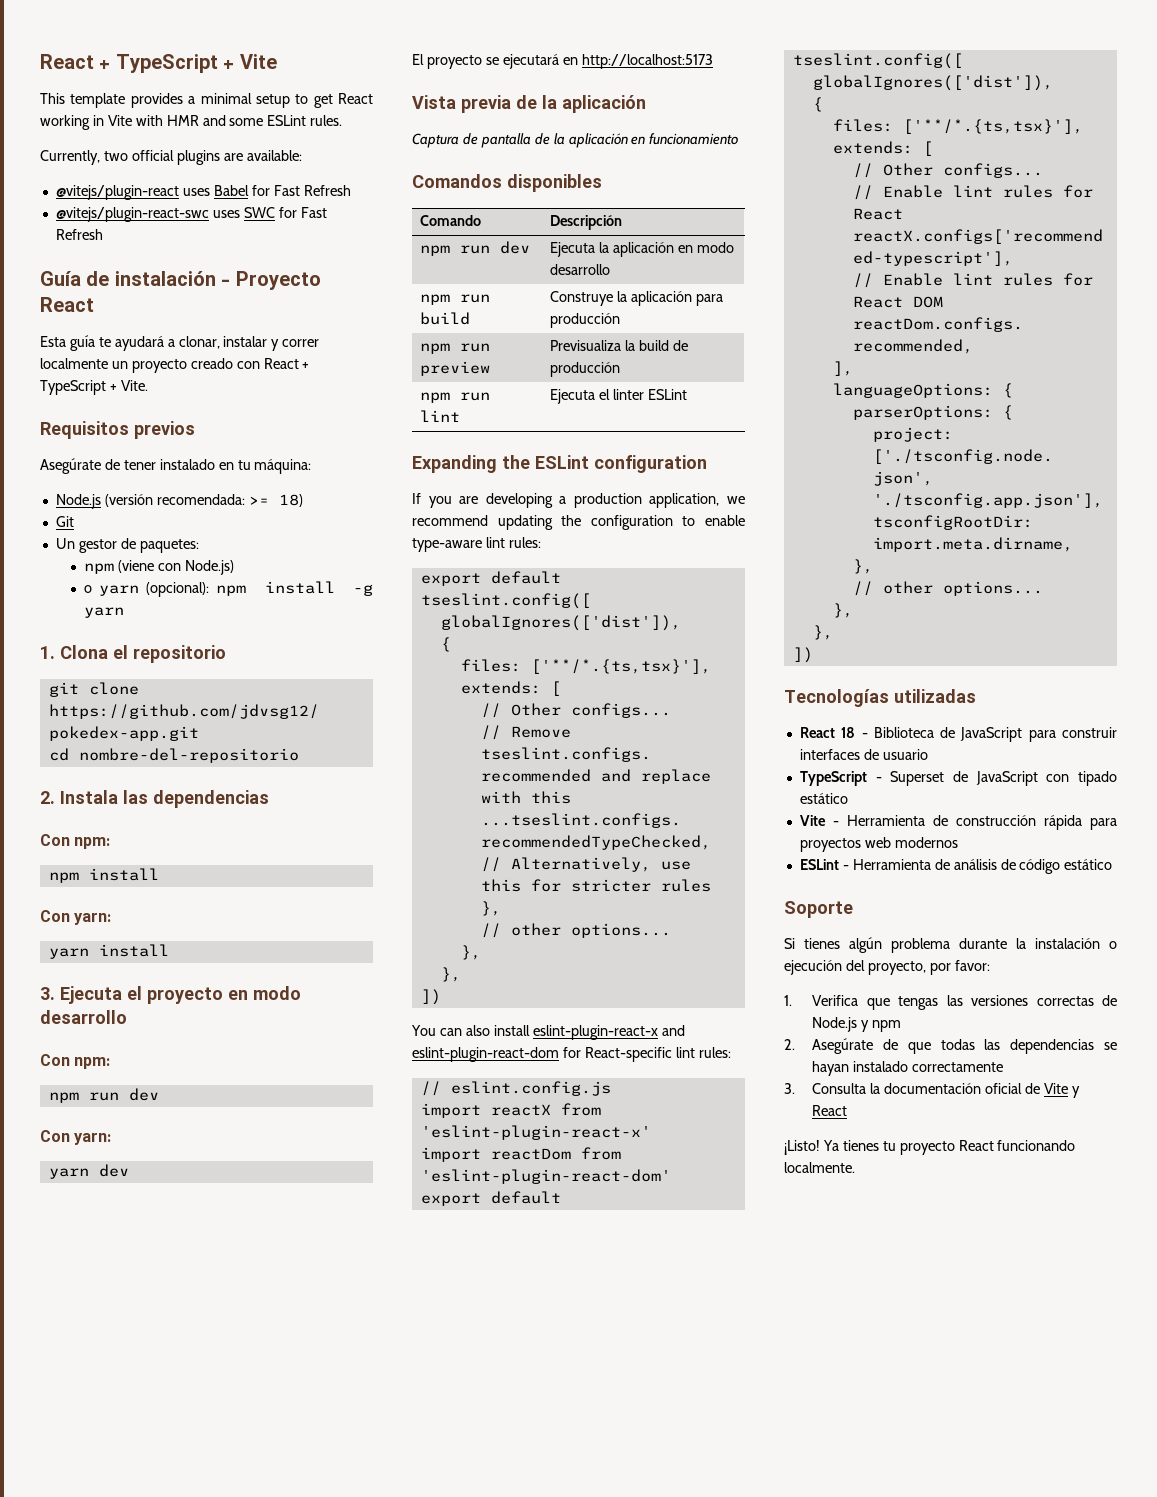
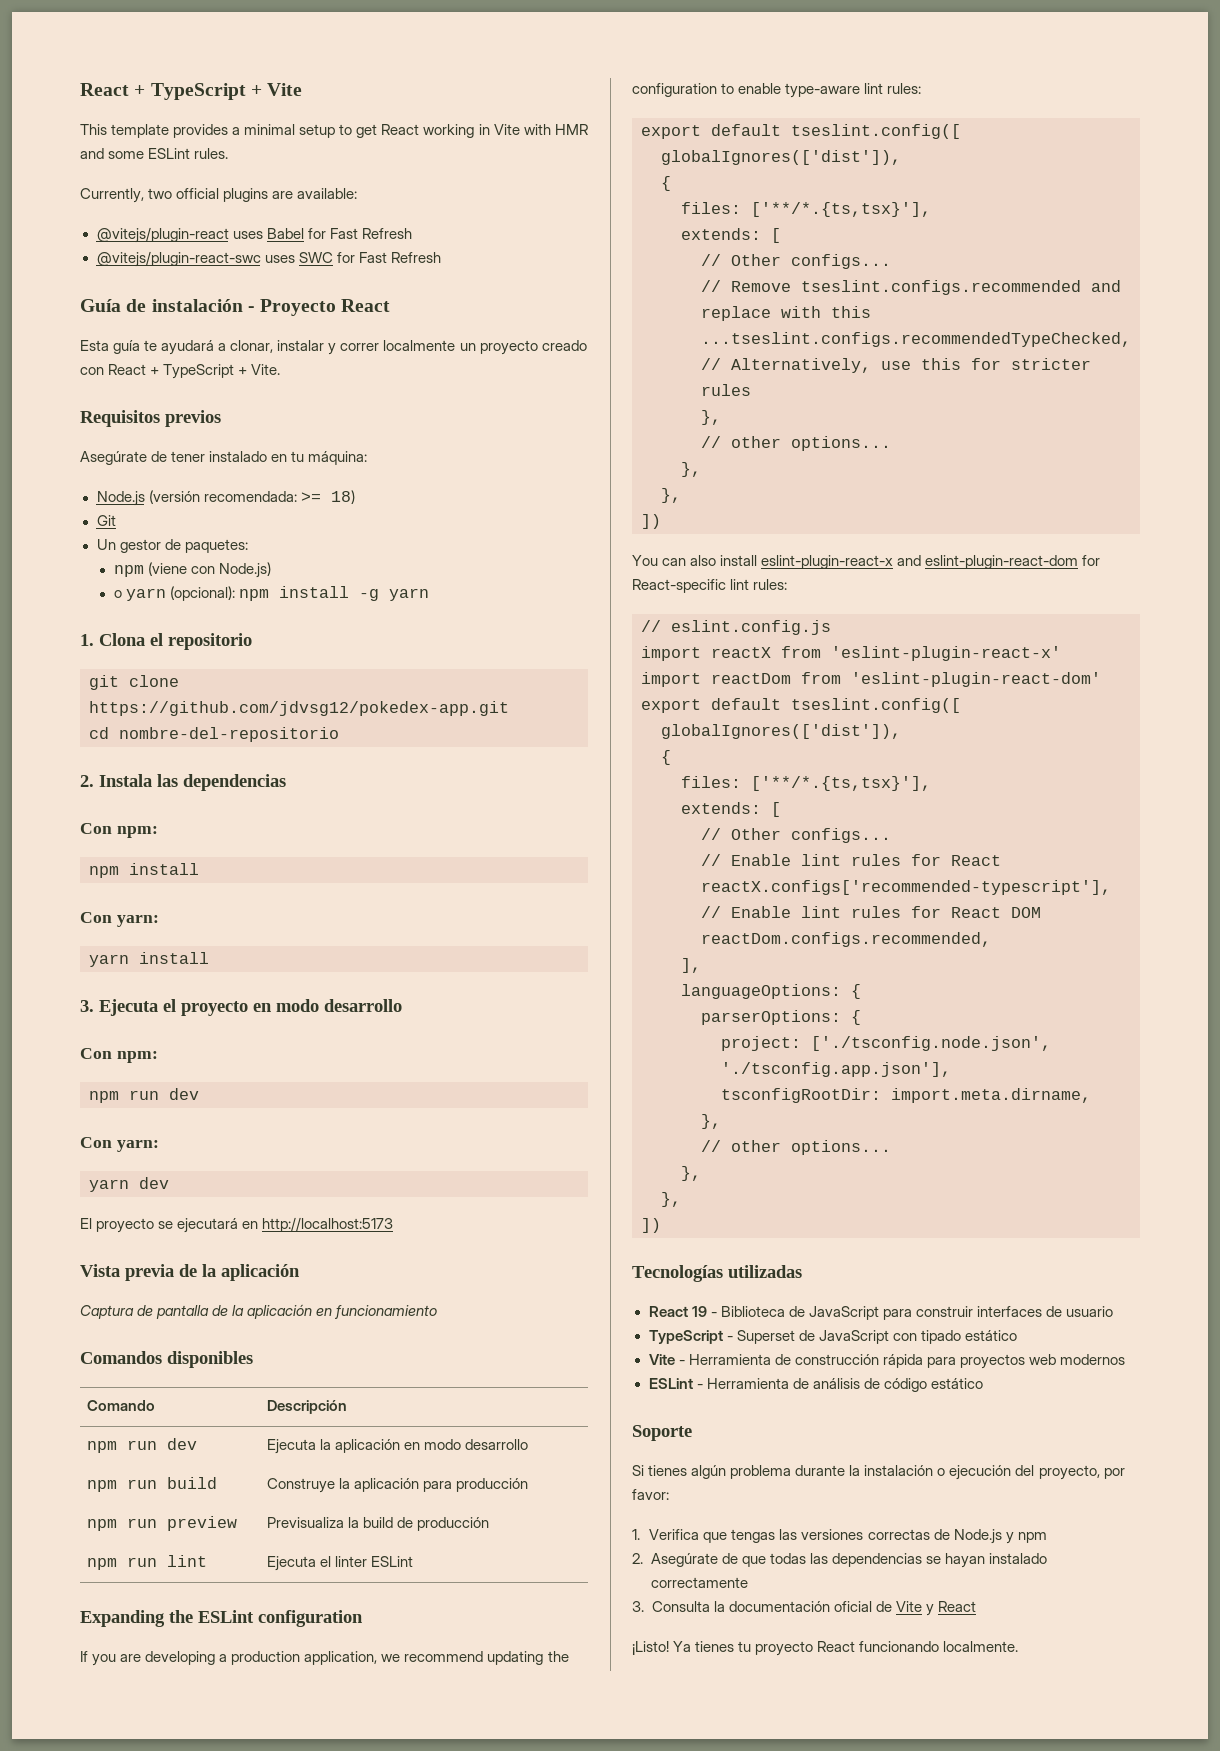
- React 18 - Biblioteca de JavaScript para construir interfaces de usuario
+ React 19 - Biblioteca de JavaScript para construir interfaces de usuario

